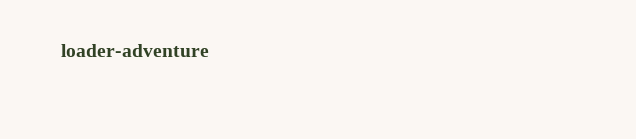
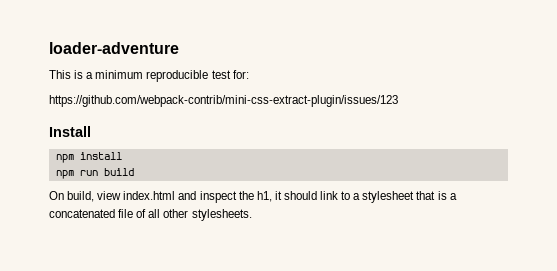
+ This is a minimum reproducible test for:
+ https://github.com/webpack-contrib/mini-css-extract-plugin/issues/123
+ Install
+ npm install
+ npm run build
+ On build, view index.html and inspect the h1, it should link to a stylesheet that is a concatenated file of all other stylesheets.

